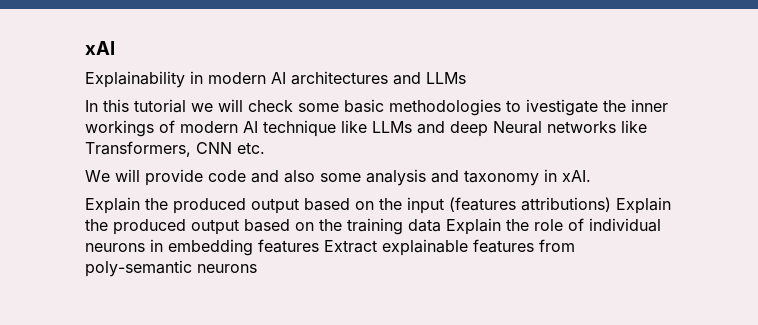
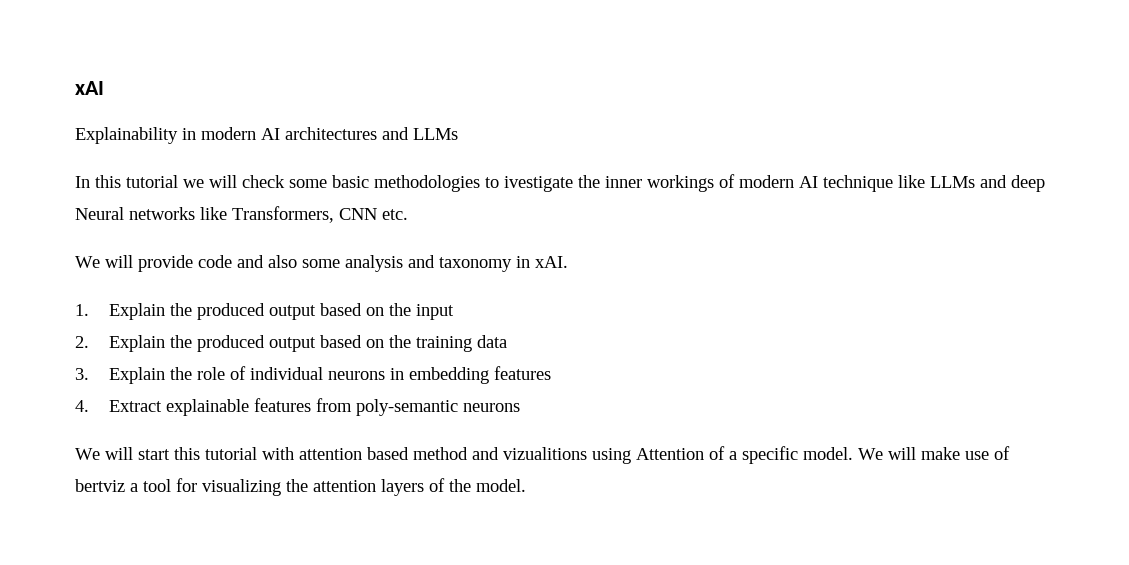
- Explain the produced output based on the input (features attributions) Explain the produced output based on the training data Explain the role of individual neurons in embedding features Extract explainable features from poly-semantic neurons
+ 1. Explain the produced output based on the input
+ 2. Explain the produced output based on the training data
+ 3. Explain the role of individual neurons in embedding features
+ 4. Extract explainable features from poly-semantic neurons
+ We will start this tutorial with attention based method and vizualitions using Attention of a specific model. We will make use of bertviz a tool for visualizing the attention layers of the model.

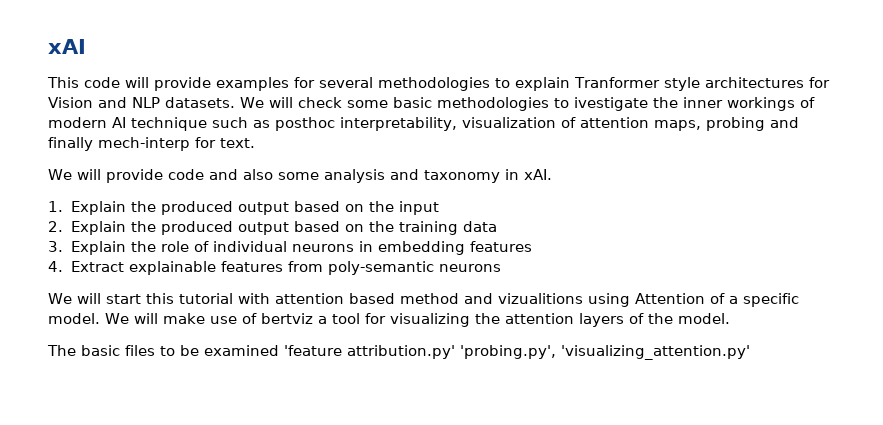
- Explainability in modern AI architectures and LLMs
- In this tutorial we will check some basic methodologies to ivestigate the inner workings of modern AI technique like LLMs and deep Neural networks like Transformers, CNN etc.
+ This code will provide examples for several methodologies to explain Tranformer style architectures for Vision and NLP datasets. We will check some basic methodologies to ivestigate the inner workings of modern AI technique such as posthoc interpretability, visualization of attention maps, probing and finally mech-interp for text.
+ The basic files to be examined 'feature attribution.py' 'probing.py', 'visualizing_attention.py'

